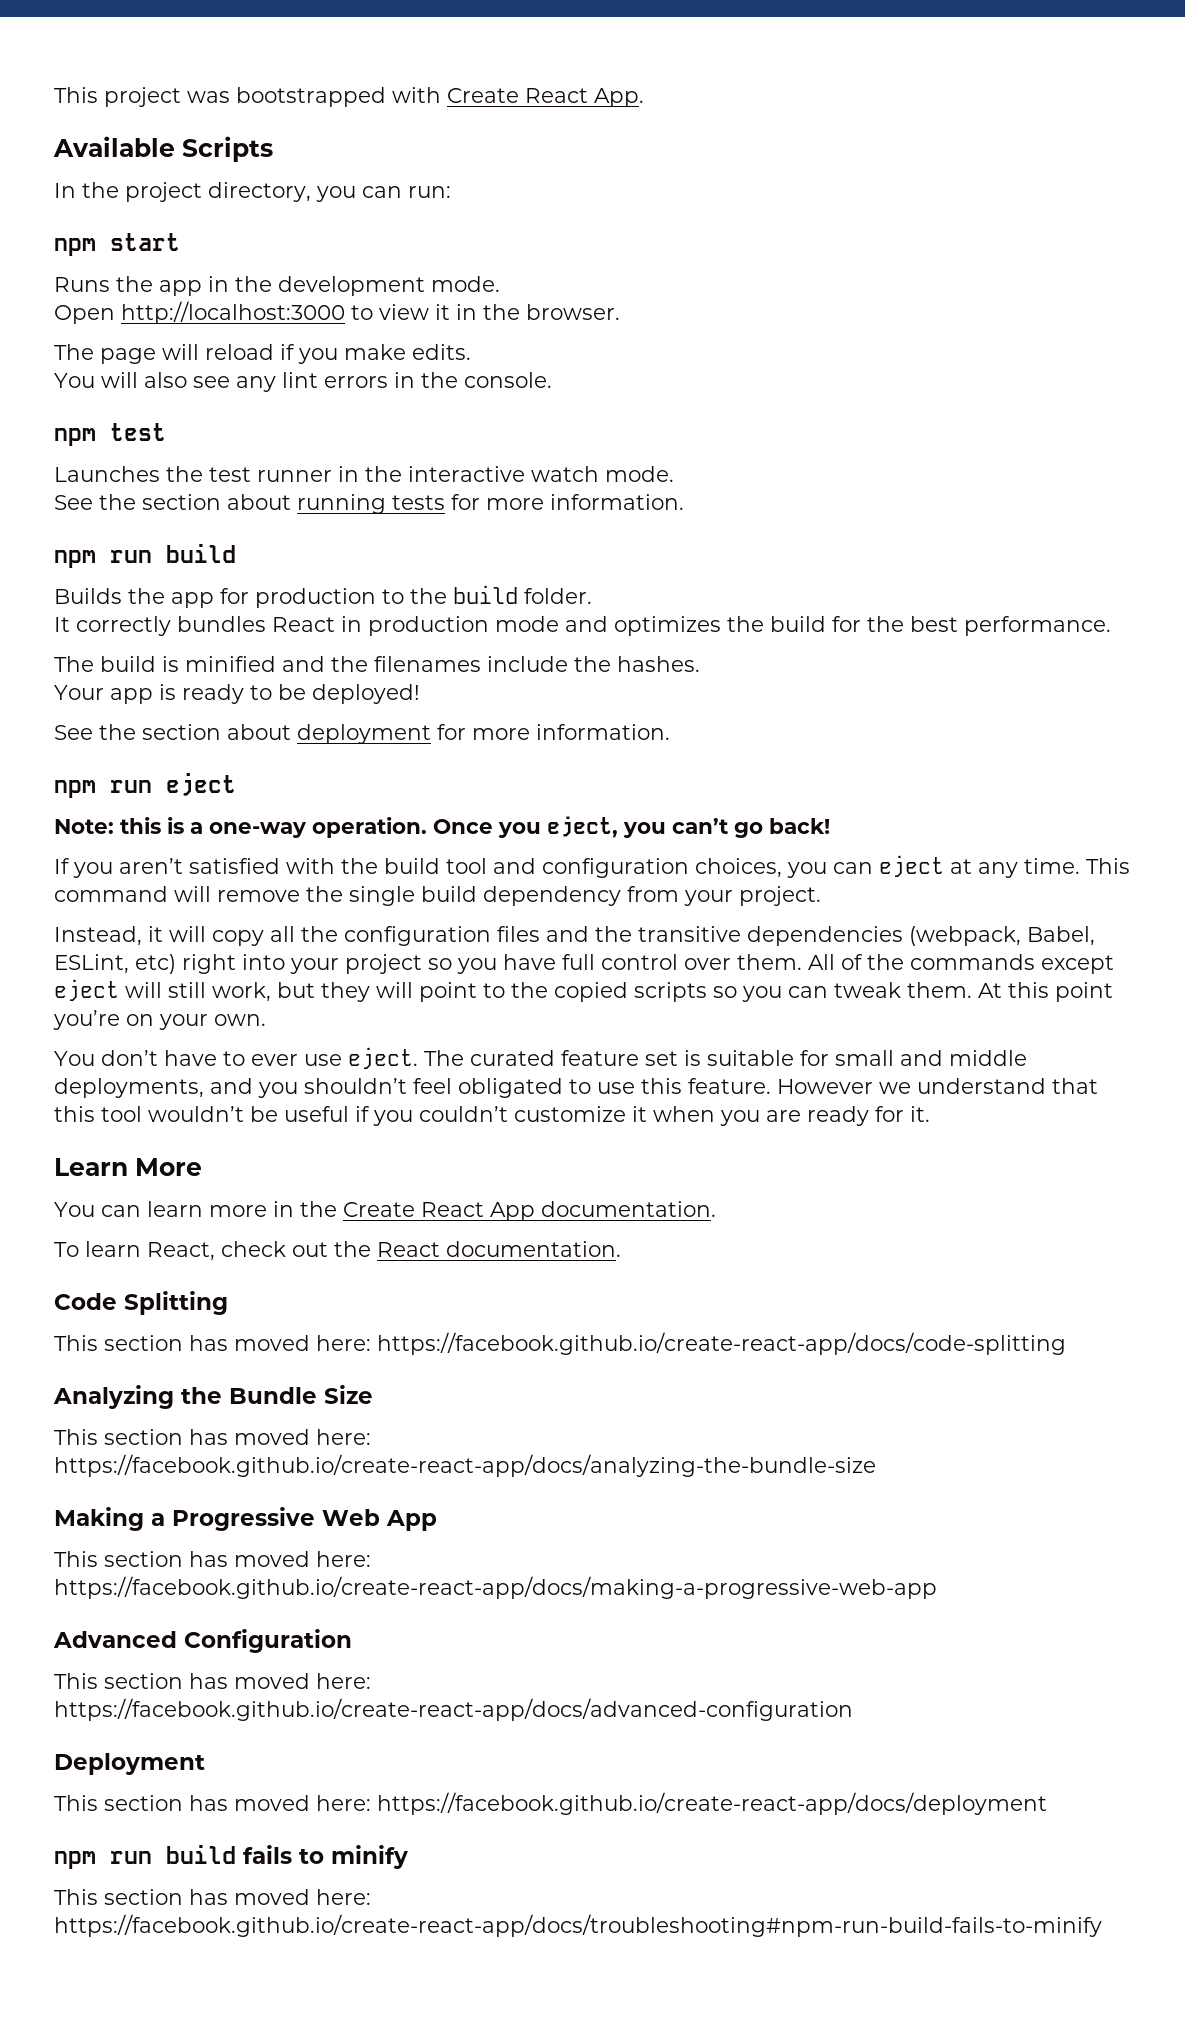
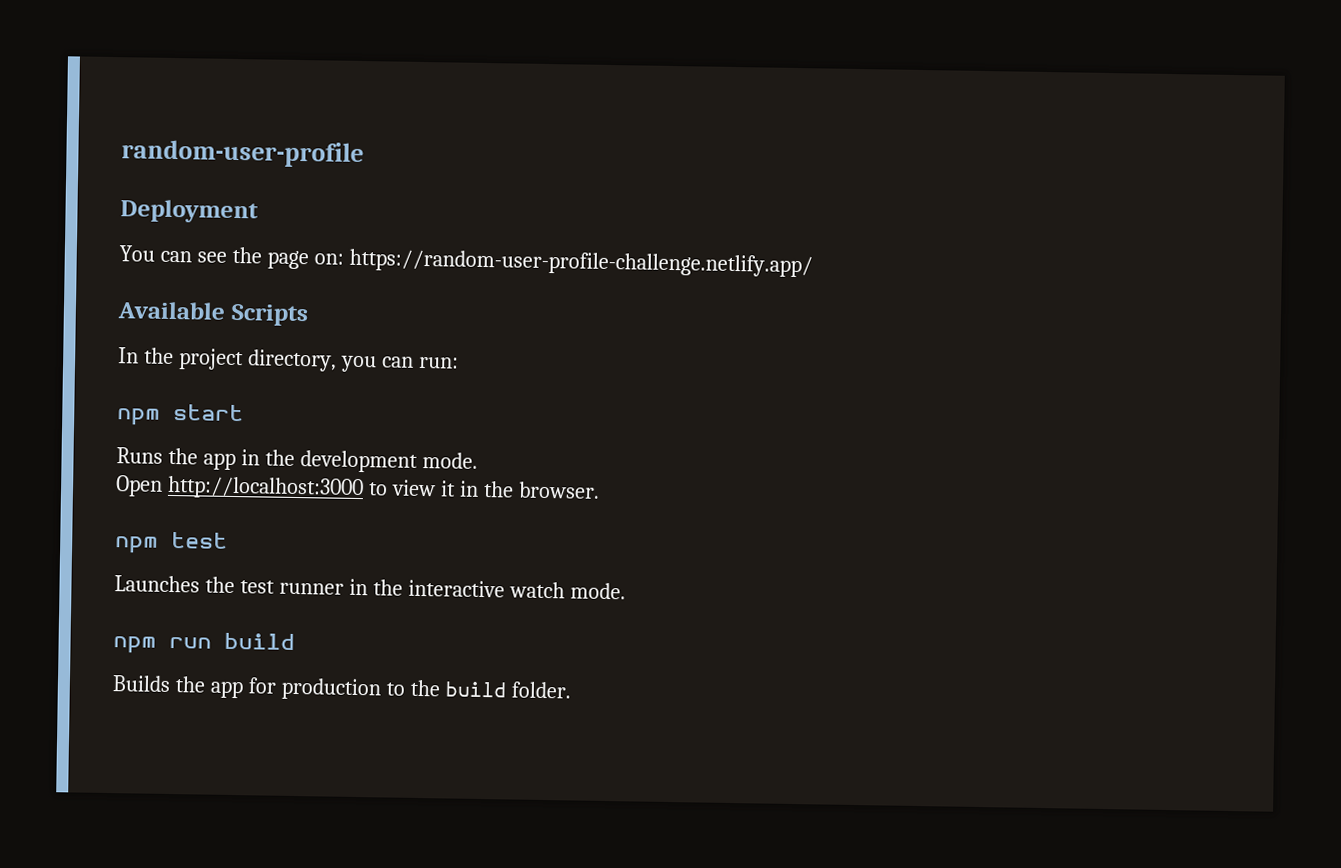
- This project was bootstrapped with Create React App.
+ random-user-profile
+ Deployment
+ You can see the page on: https://random-user-profile-challenge.netlify.app/
- The page will reload if you make edits.
- You will also see any lint errors in the console.
- See the section about running tests for more information.
- It correctly bundles React in production mode and optimizes the build for the best performance.
- The build is minified and the filenames include the hashes.
- Your app is ready to be deployed!
- See the section about deployment for more information.
- npm run eject
- Note: this is a one-way operation. Once you eject, you can’t go back!
- If you aren’t satisfied with the build tool and configuration choices, you can eject at any time. This command will remove the single build dependency from your project.
- Instead, it will copy all the configuration files and the transitive dependencies (webpack, Babel, ESLint, etc) right into your project so you have full control over them. All of the commands except eject will still work, but they will point to the copied scripts so you can tweak them. At this point you’re on your own.
- You don’t have to ever use eject. The curated feature set is suitable for small and middle deployments, and you shouldn’t feel obligated to use this feature. However we understand that this tool wouldn’t be useful if you couldn’t customize it when you are ready for it.
- Learn More
- You can learn more in the Create React App documentation.
- To learn React, check out the React documentation.
- Code Splitting
- This section has moved here: https://facebook.github.io/create-react-app/docs/code-splitting
- Analyzing the Bundle Size
- This section has moved here: https://facebook.github.io/create-react-app/docs/analyzing-the-bundle-size
- Making a Progressive Web App
- This section has moved here: https://facebook.github.io/create-react-app/docs/making-a-progressive-web-app
- Advanced Configuration
- This section has moved here: https://facebook.github.io/create-react-app/docs/advanced-configuration
- Deployment
- This section has moved here: https://facebook.github.io/create-react-app/docs/deployment
- npm run build fails to minify
- This section has moved here: https://facebook.github.io/create-react-app/docs/troubleshooting#npm-run-build-fails-to-minify

